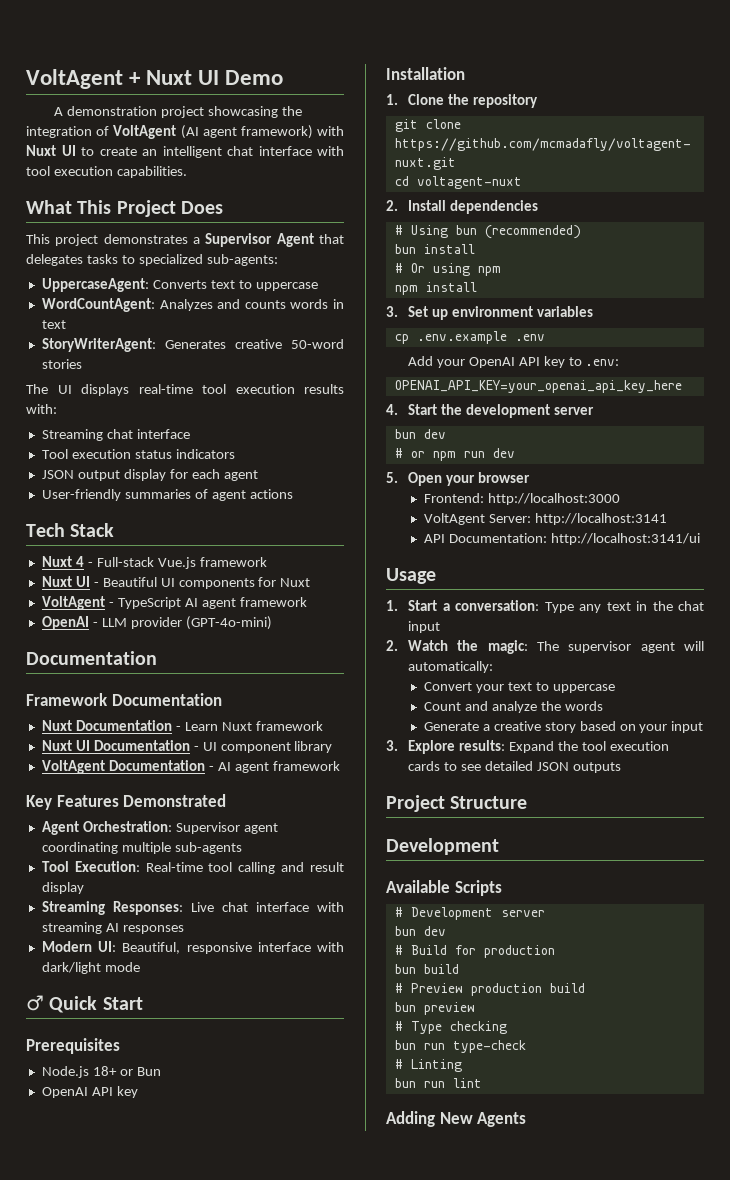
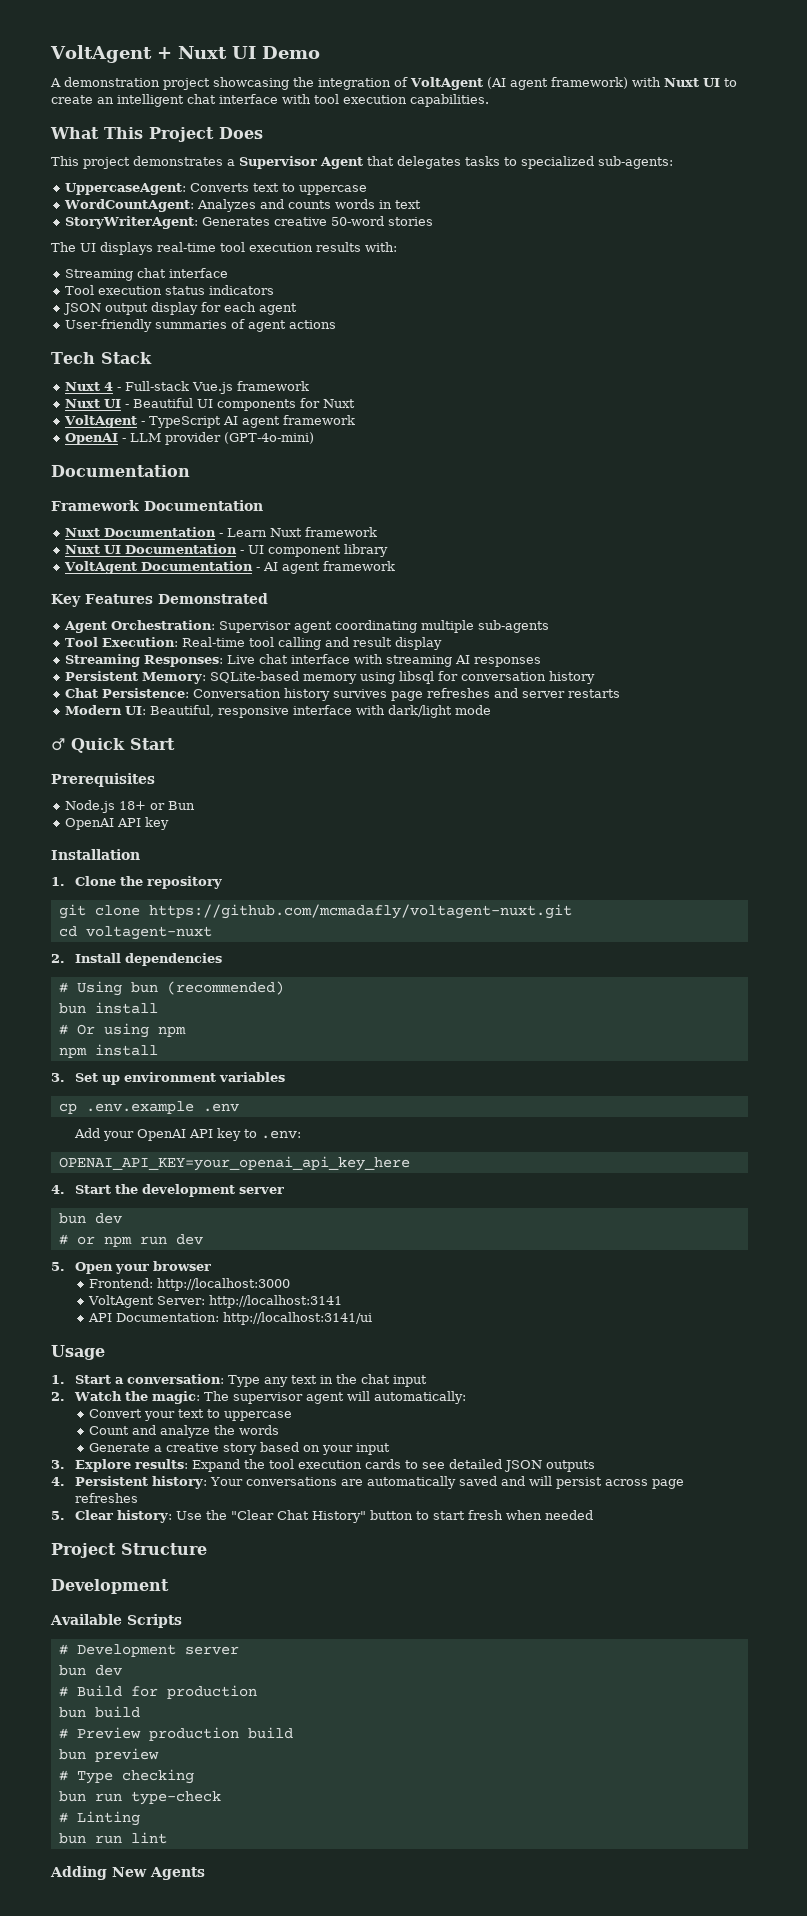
+ Persistent Memory: SQLite-based memory using libsql for conversation history
+ Chat Persistence: Conversation history survives page refreshes and server restarts
+ 4. Persistent history: Your conversations are automatically saved and will persist across page refreshes
+ 5. Clear history: Use the "Clear Chat History" button to start fresh when needed

